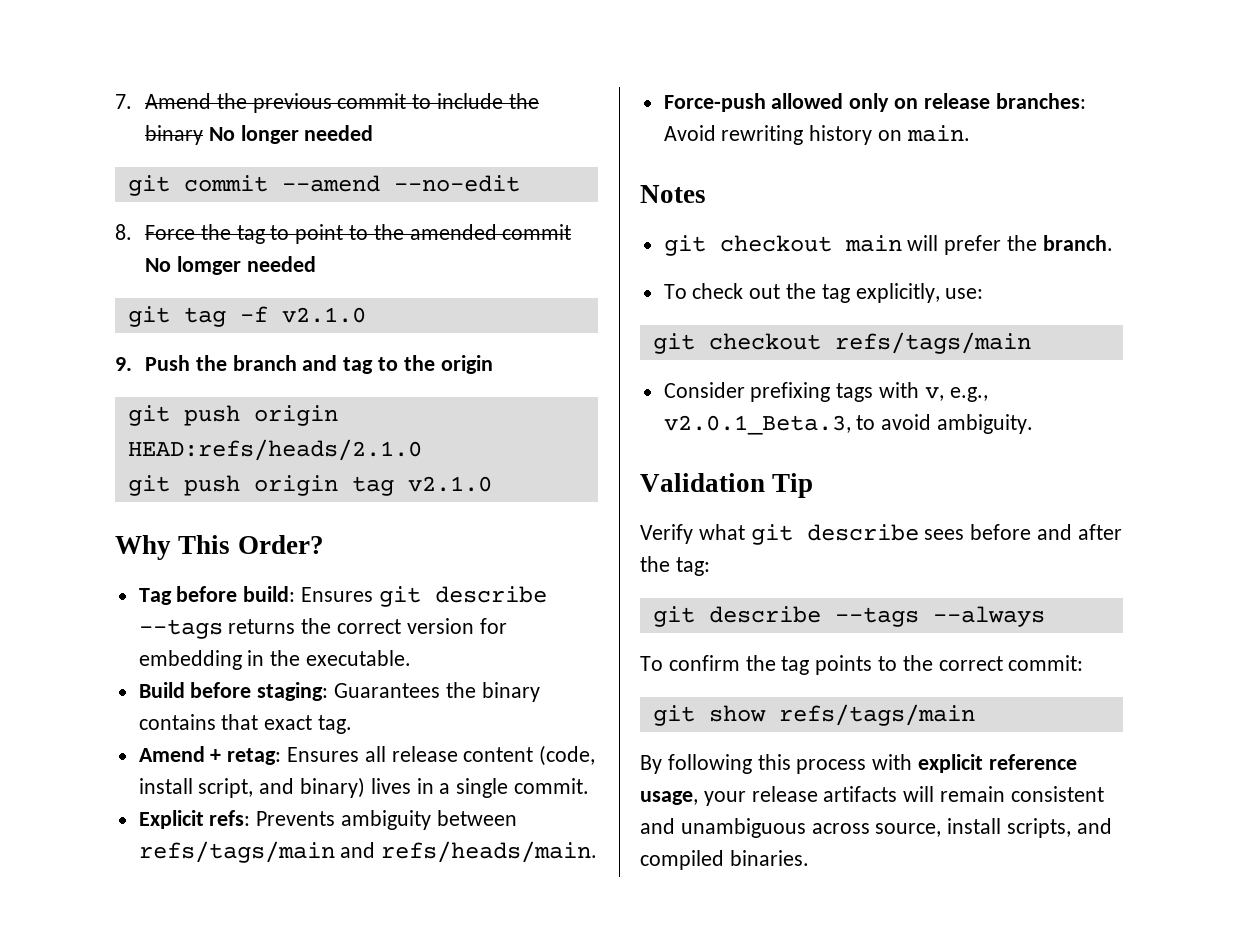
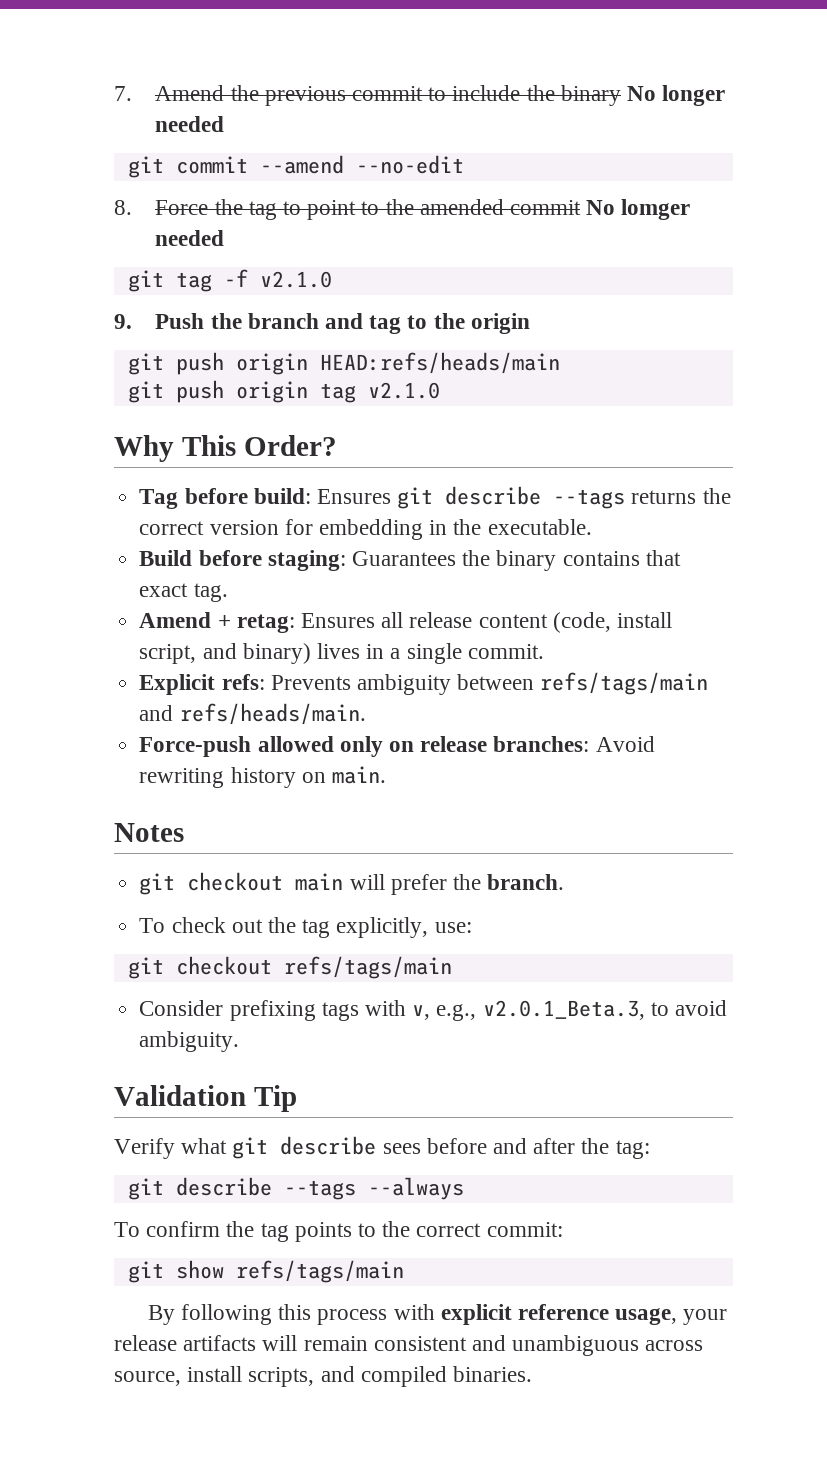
- git push origin HEAD:refs/heads/2.1.0
+ git push origin HEAD:refs/heads/main

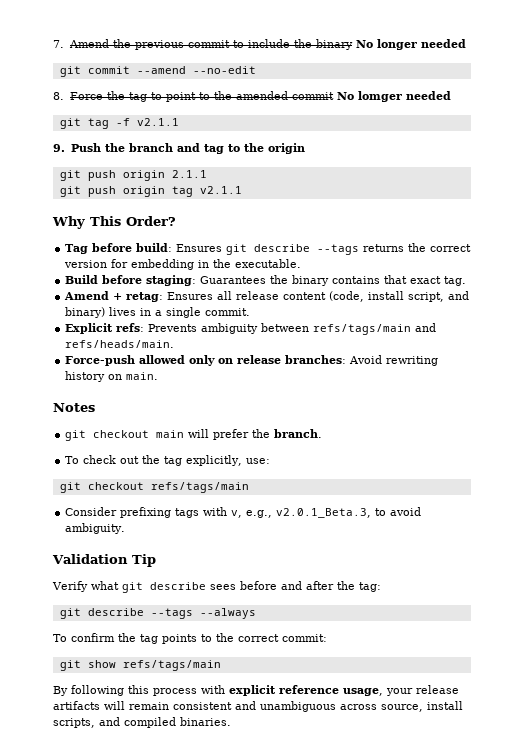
- git tag -f v2.1.0
+ git tag -f v2.1.1
- git push origin HEAD:refs/heads/main
+ git push origin 2.1.1
- git push origin tag v2.1.0
+ git push origin tag v2.1.1

